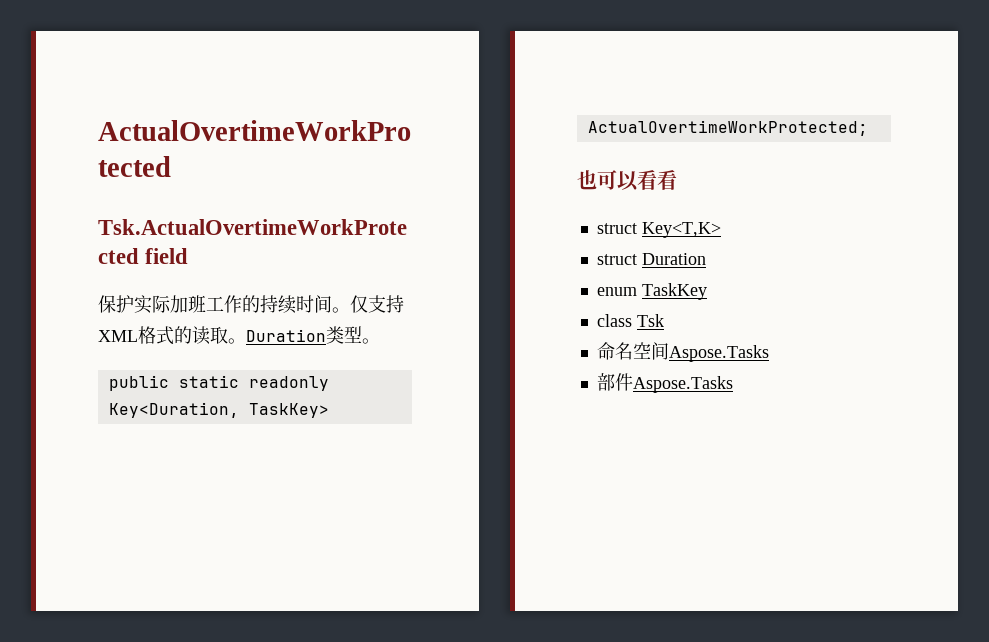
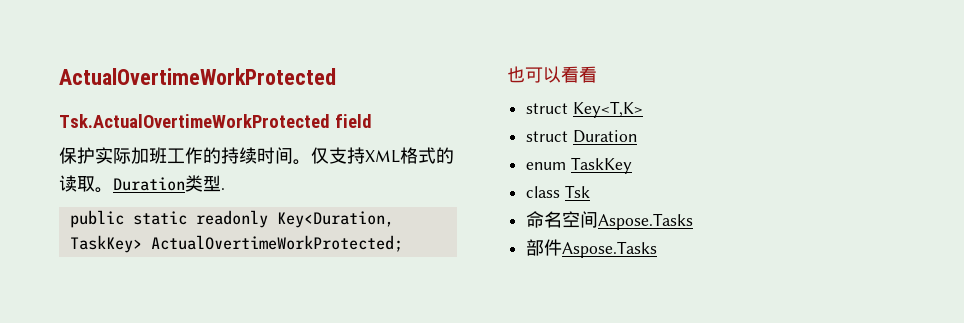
- Duration类型。
+ Duration类型.

